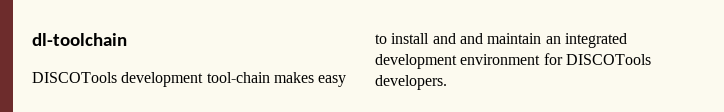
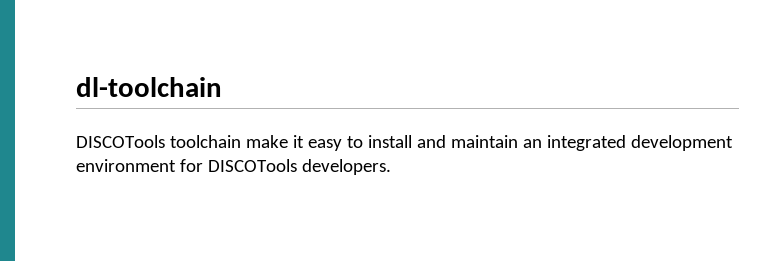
- DISCOTools development tool-chain makes easy to install and and maintain an integrated development environment for DISCOTools developers.
+ DISCOTools toolchain make it easy to install and maintain an integrated development environment for DISCOTools developers.

